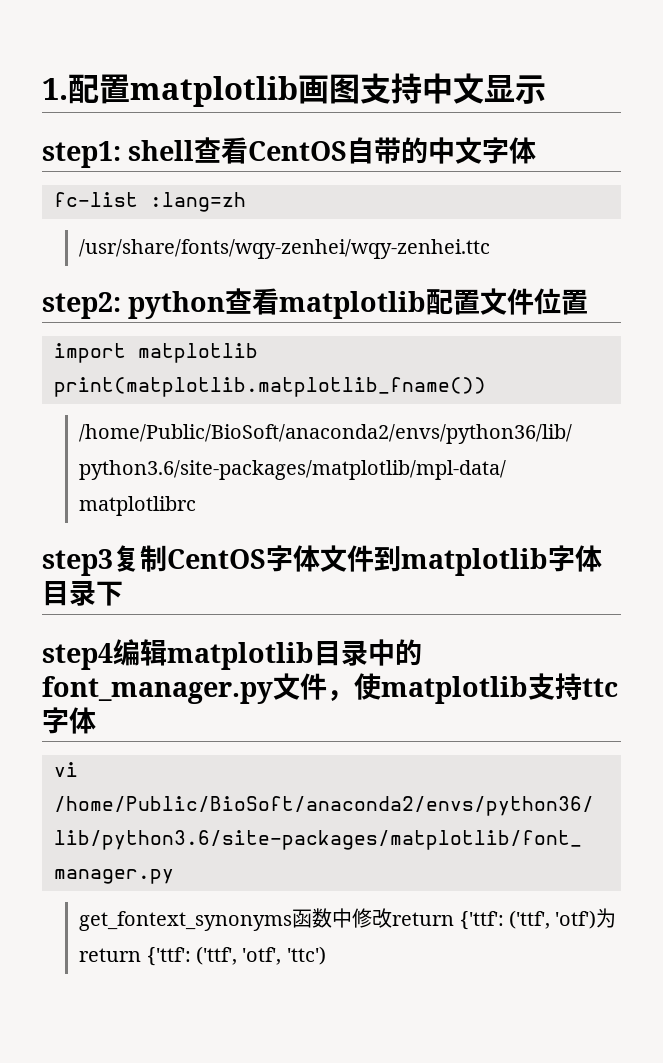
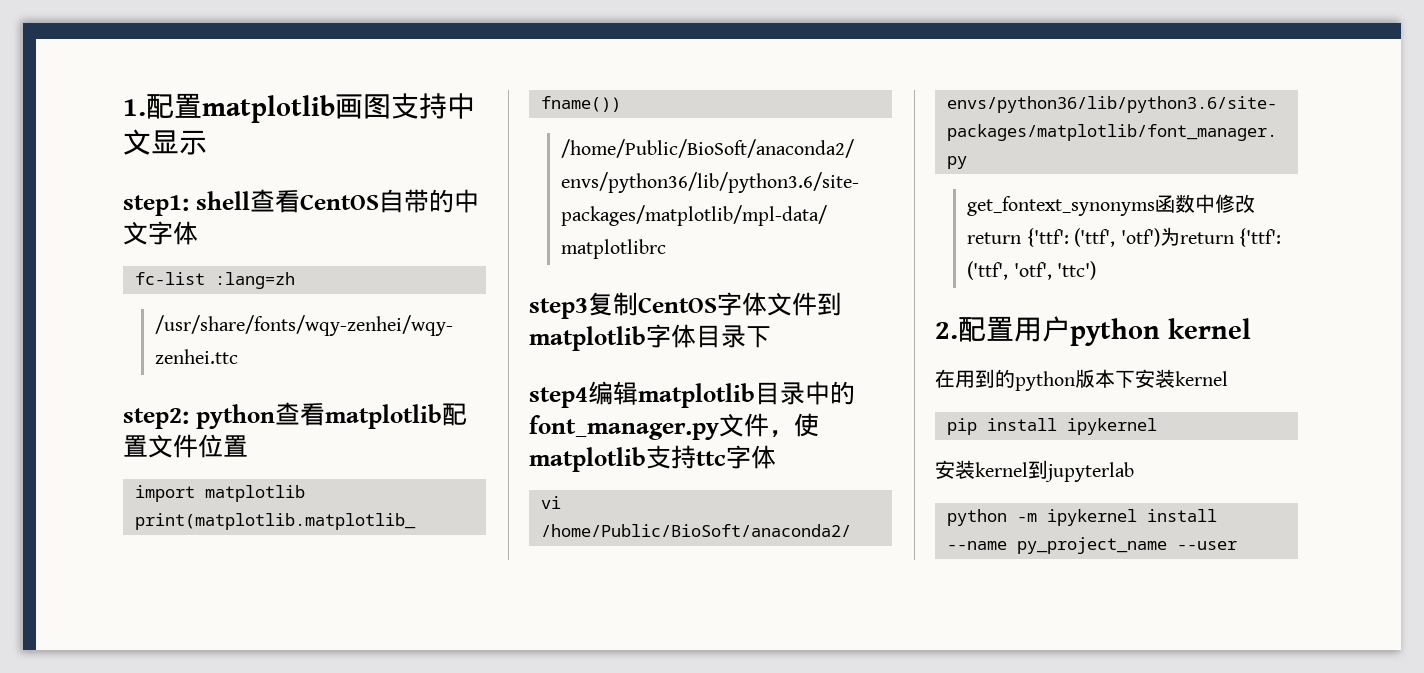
+ 2.配置用户python kernel
+ 在用到的python版本下安装kernel
+ pip install ipykernel
+ 安装kernel到jupyterlab
+ python -m ipykernel install --name py_project_name --user

